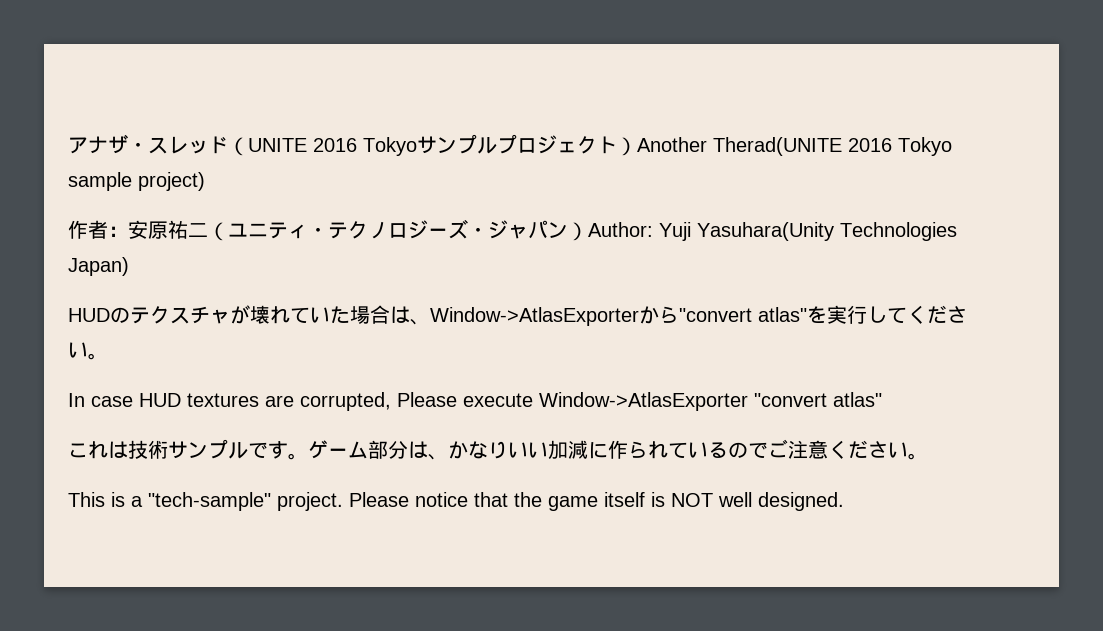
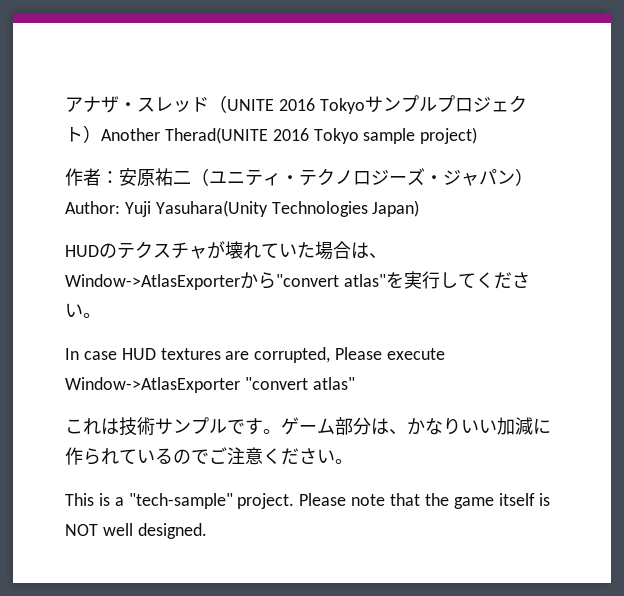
- Please notice that the game itself is NOT well designed.
+ Please note that the game itself is NOT well designed.

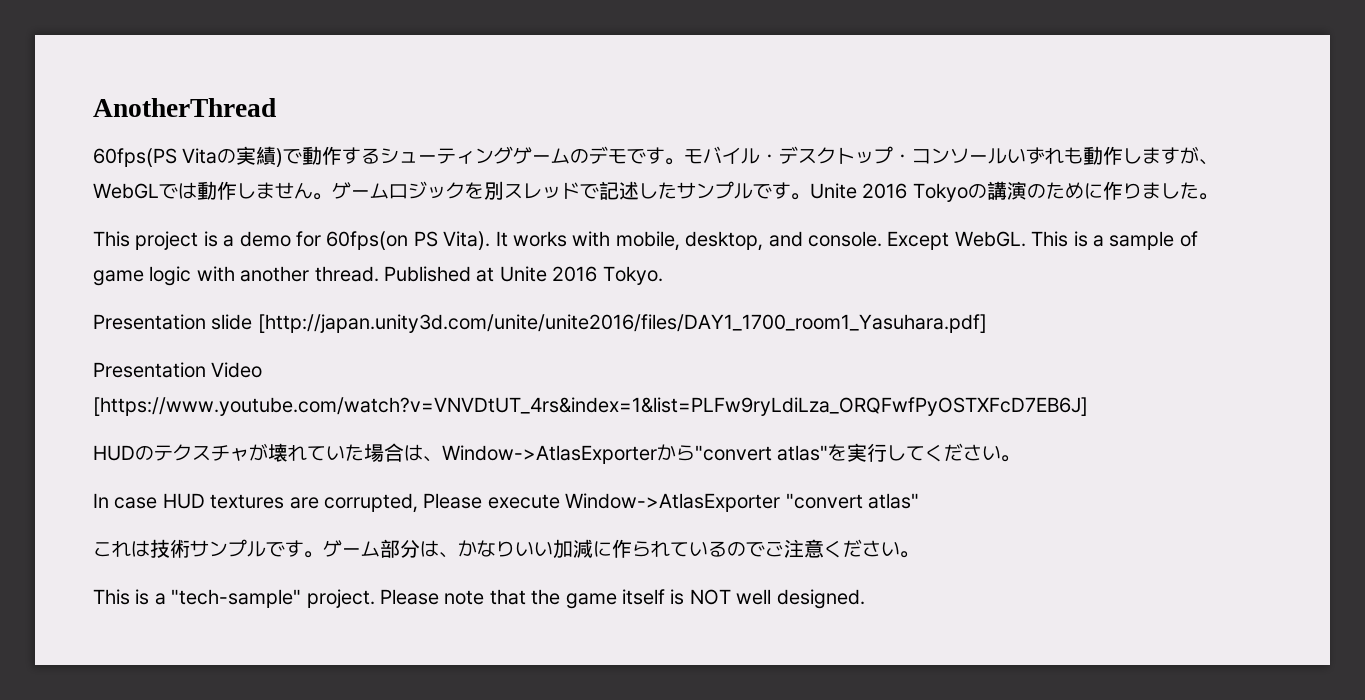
- アナザ・スレッド（UNITE 2016 Tokyoサンプルプロジェクト）Another Therad(UNITE 2016 Tokyo sample project)
- 作者：安原祐二（ユニティ・テクノロジーズ・ジャパン）Author: Yuji Yasuhara(Unity Technologies Japan)
+ AnotherThread
+ 60fps(PS Vitaの実績)で動作するシューティングゲームのデモです。モバイル・デスクトップ・コンソールいずれも動作しますが、WebGLでは動作しません。ゲームロジックを別スレッドで記述したサンプルです。Unite 2016 Tokyoの講演のために作りました。
+ This project is a demo for 60fps(on PS Vita). It works with mobile, desktop, and console. Except WebGL. This is a sample of game logic with another thread. Published at Unite 2016 Tokyo.
+ Presentation slide [http://japan.unity3d.com/unite/unite2016/files/DAY1_1700_room1_Yasuhara.pdf]
+ Presentation Video [https://www.youtube.com/watch?v=VNVDtUT_4rs&index=1&list=PLFw9ryLdiLza_ORQFwfPyOSTXFcD7EB6J]

